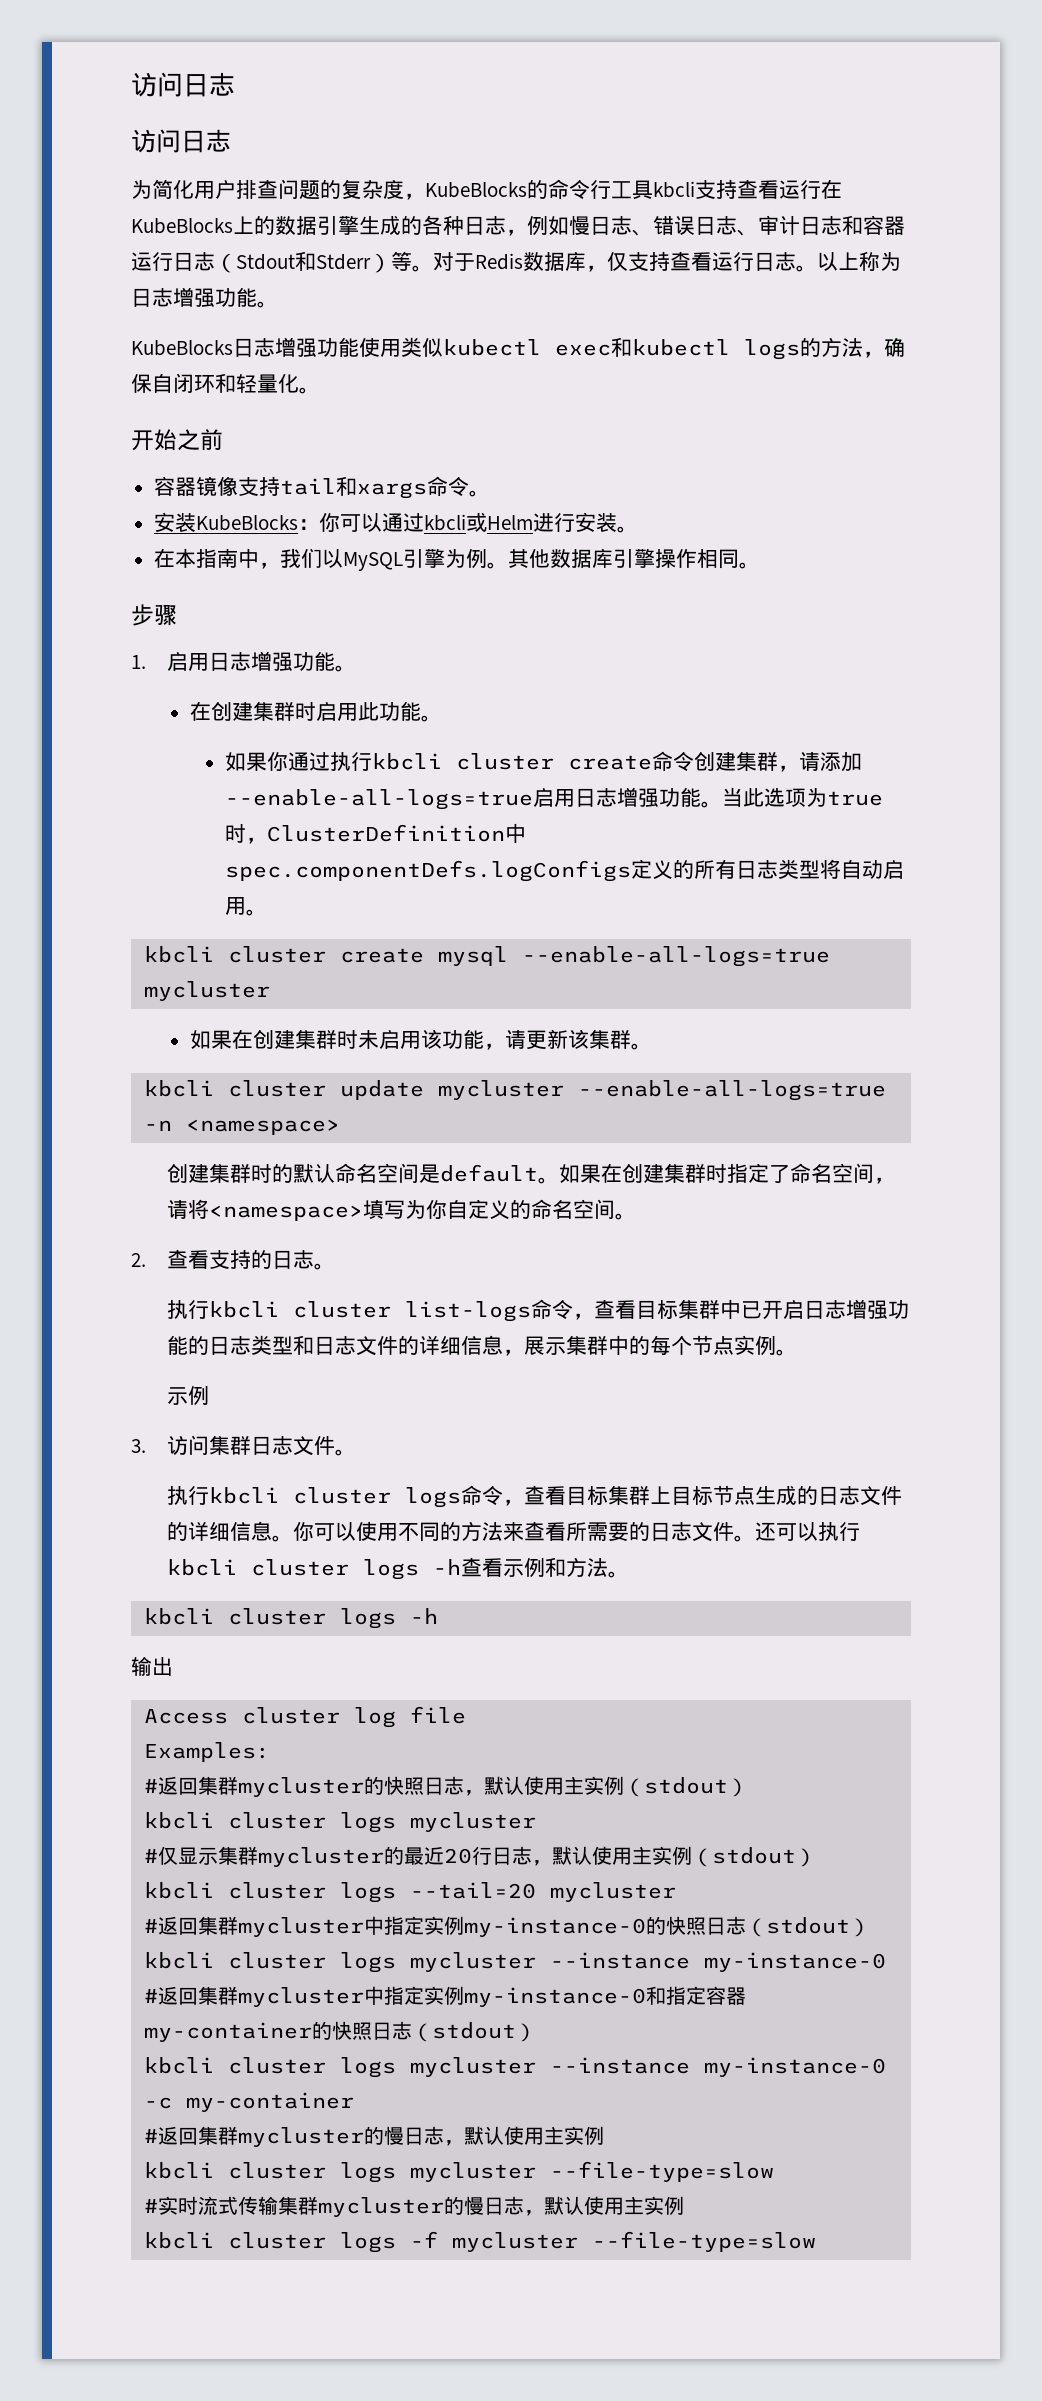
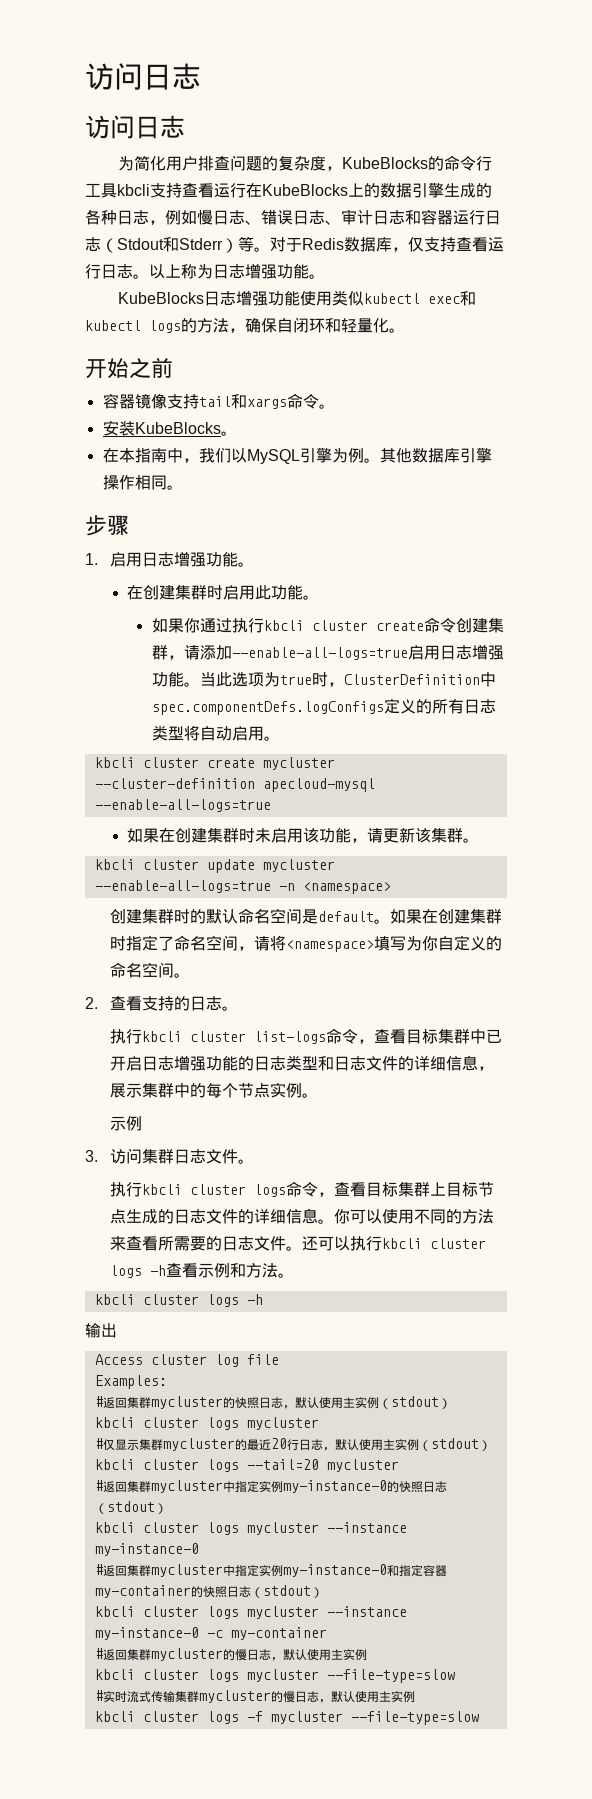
- 安装KubeBlocks：你可以通过kbcli或Helm进行安装。
+ 安装KubeBlocks。
- kbcli cluster create mysql --enable-all-logs=true mycluster
+ kbcli cluster create mycluster --cluster-definition apecloud-mysql --enable-all-logs=true

